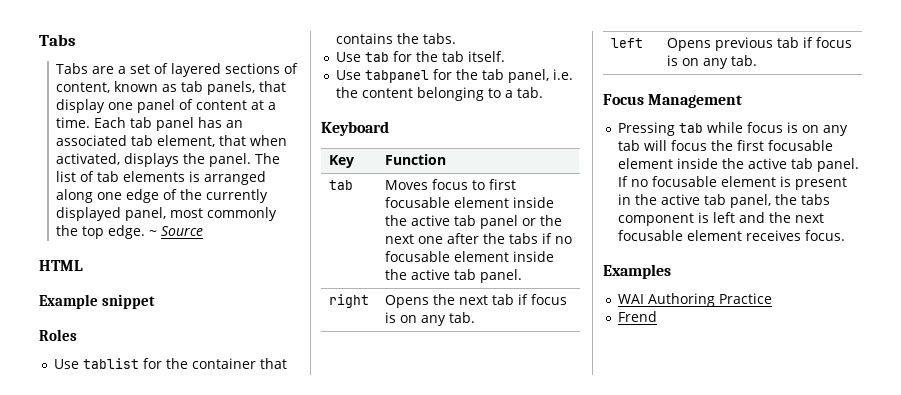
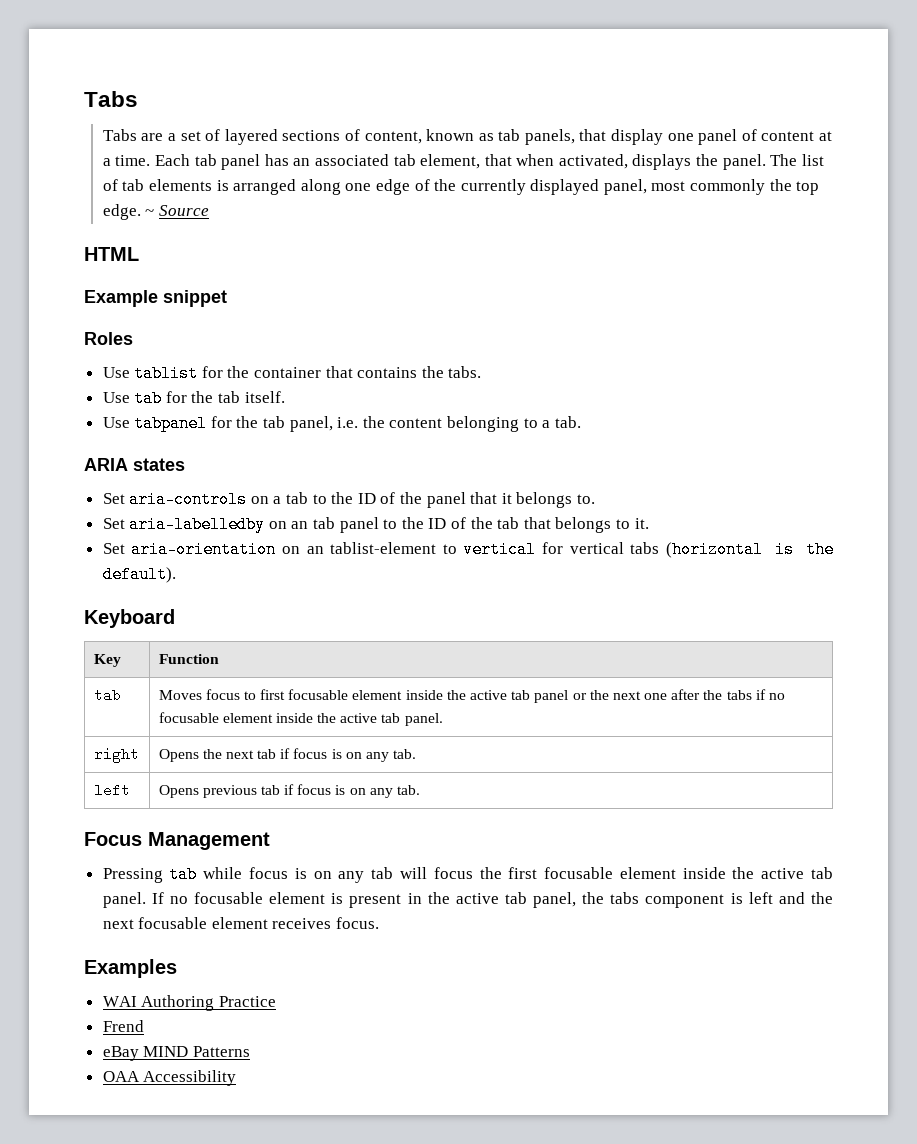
+ ARIA states
+ Set aria-controls on a tab to the ID of the panel that it belongs to.
+ Set aria-labelledby on an tab panel to the ID of the tab that belongs to it.
+ Set aria-orientation on an tablist-element to vertical for vertical tabs (horizontal is the default).
+ eBay MIND Patterns
+ OAA Accessibility

